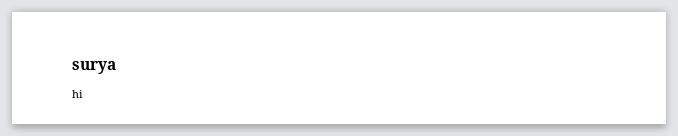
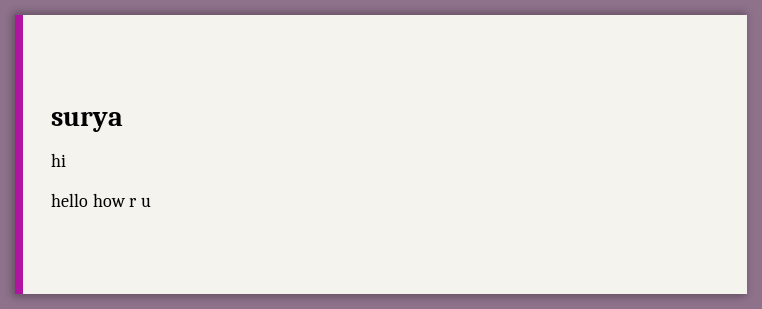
+ hello how r u

